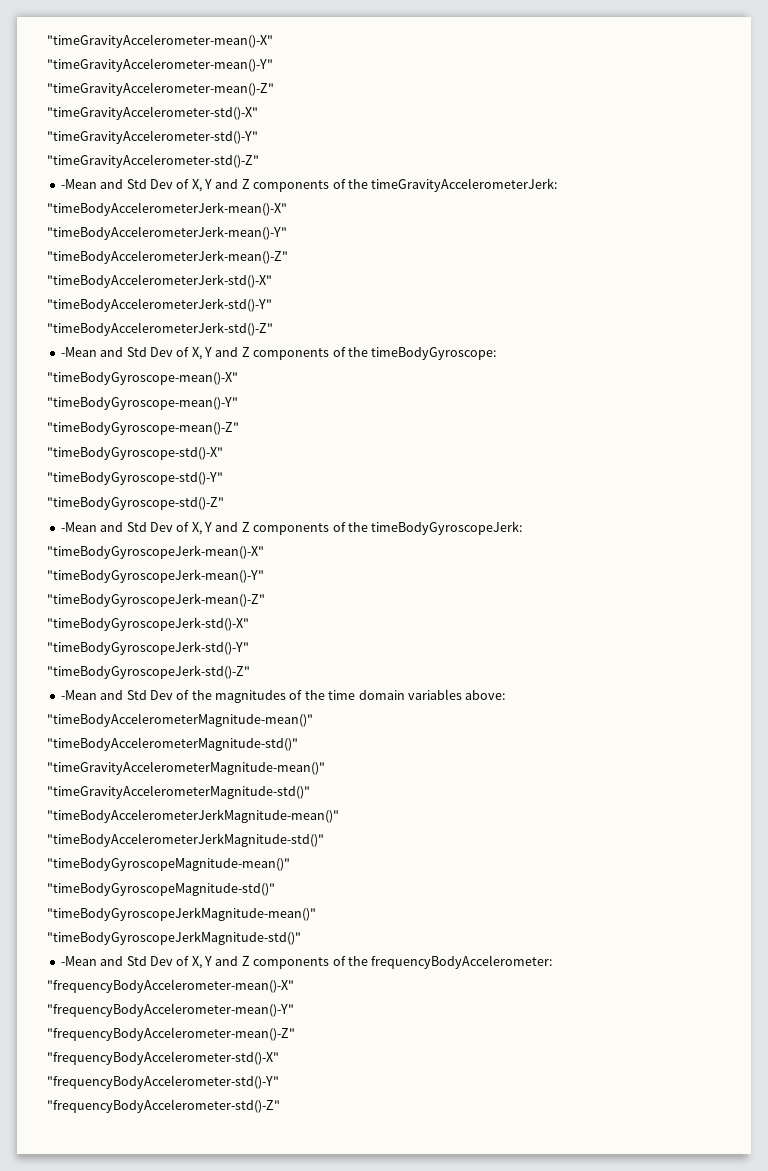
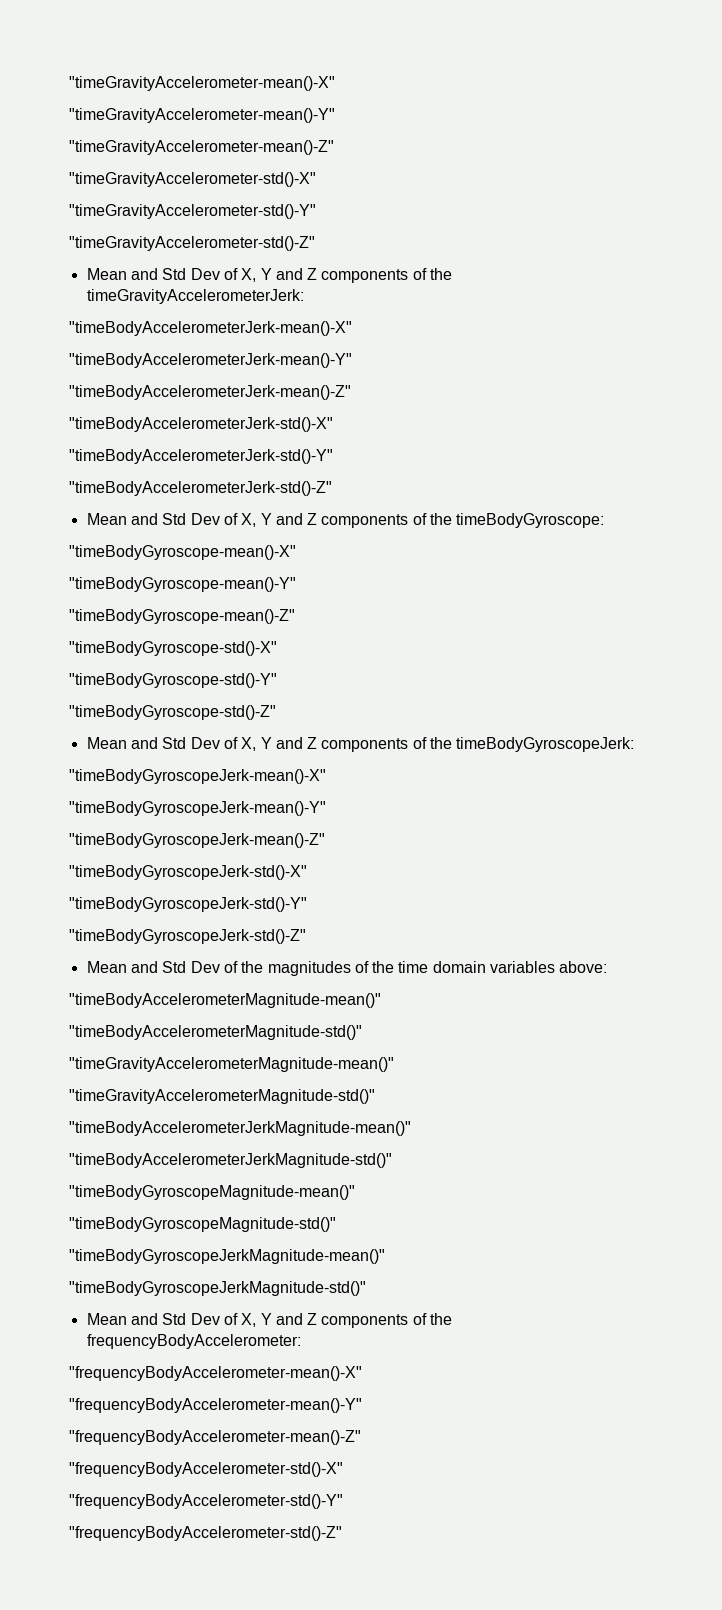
- -Mean and Std Dev of X, Y and Z components of the timeGravityAccelerometerJerk:
+ Mean and Std Dev of X, Y and Z components of the timeGravityAccelerometerJerk:
- -Mean and Std Dev of X, Y and Z components of the timeBodyGyroscope:
+ Mean and Std Dev of X, Y and Z components of the timeBodyGyroscope:
- -Mean and Std Dev of X, Y and Z components of the timeBodyGyroscopeJerk:
+ Mean and Std Dev of X, Y and Z components of the timeBodyGyroscopeJerk:
- -Mean and Std Dev of the magnitudes of the time domain variables above:
+ Mean and Std Dev of the magnitudes of the time domain variables above:
- -Mean and Std Dev of X, Y and Z components of the frequencyBodyAccelerometer:
+ Mean and Std Dev of X, Y and Z components of the frequencyBodyAccelerometer:

